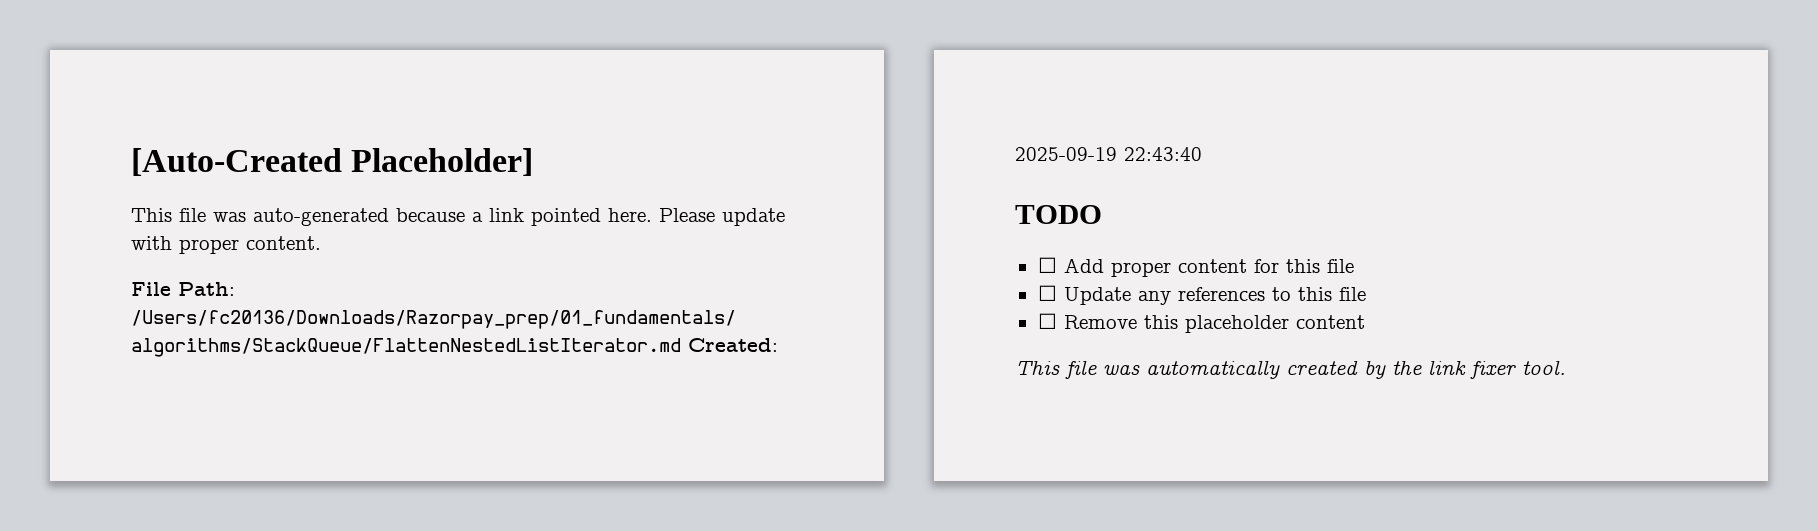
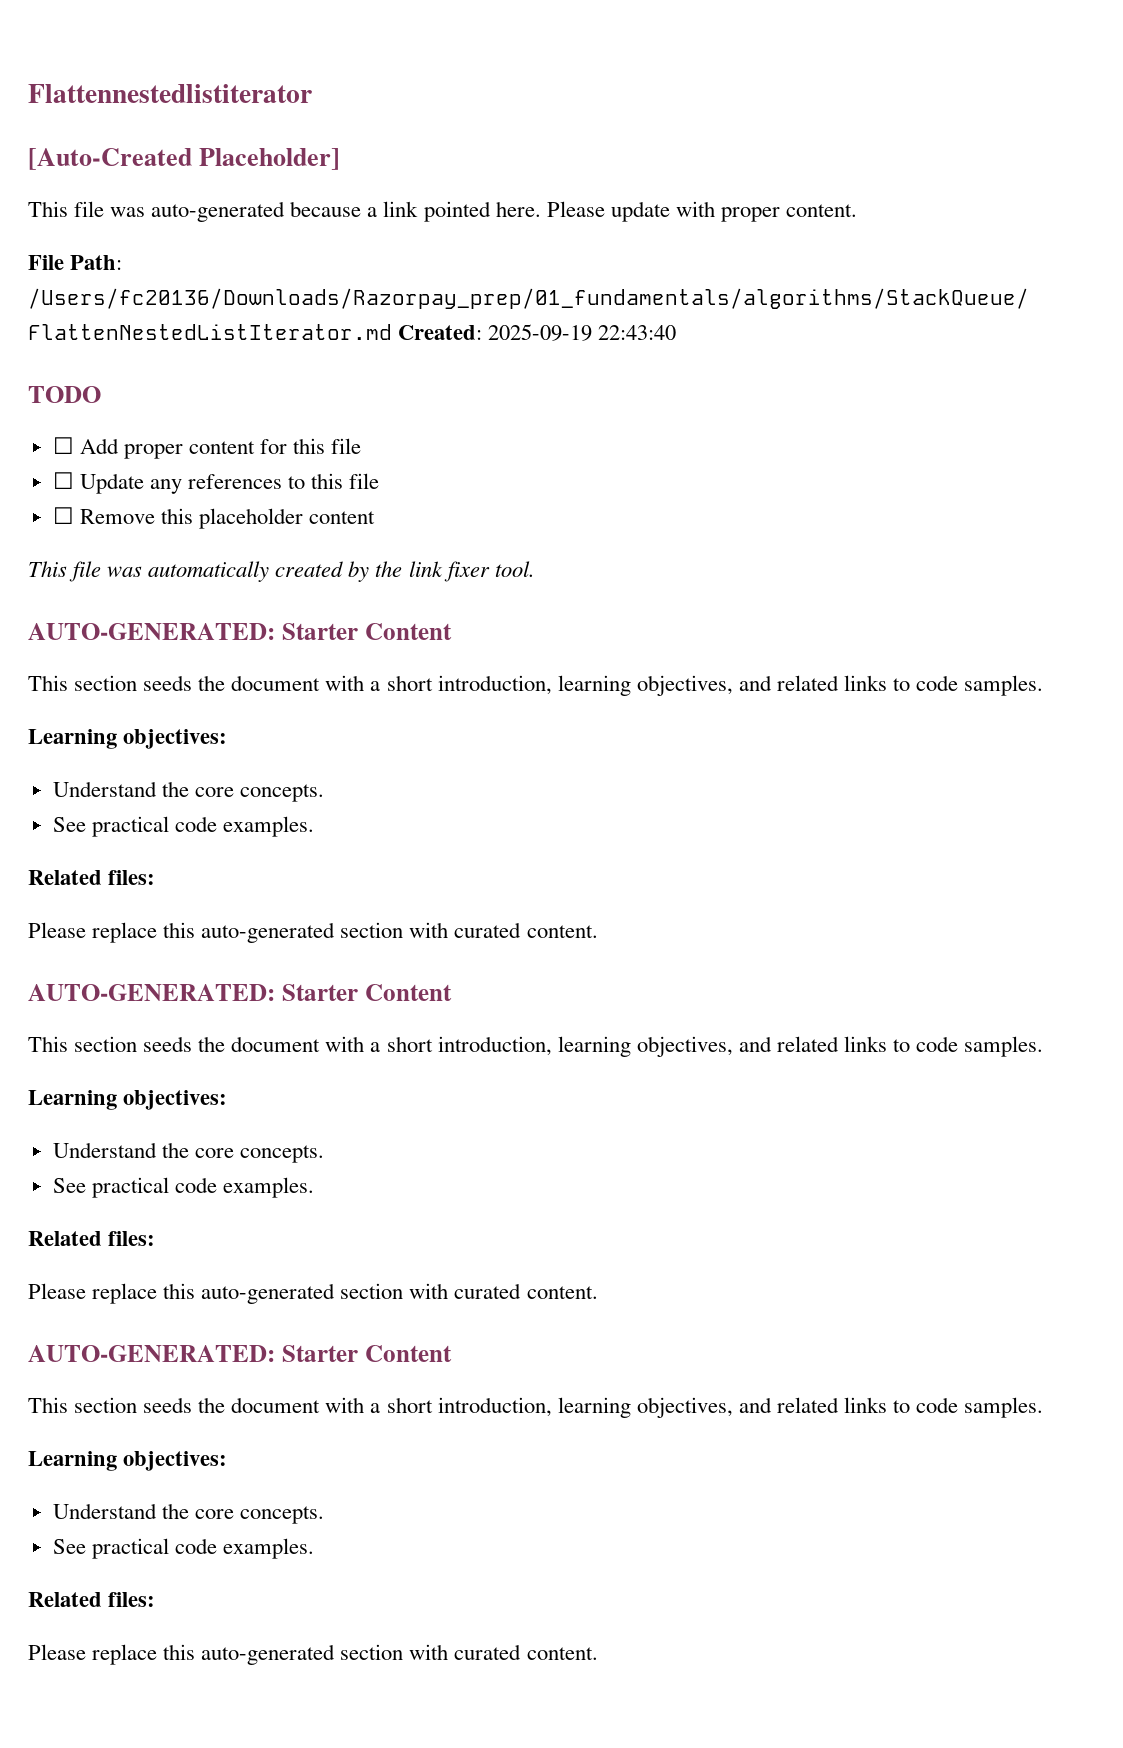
+ Flattennestedlistiterator
  This file was automatically created by the link fixer tool.
+ AUTO-GENERATED: Starter Content
+ This section seeds the document with a short introduction, learning objectives, and related links to code samples.
+ Learning objectives:
+ Understand the core concepts.
+ See practical code examples.
+ Related files:
+ Please replace this auto-generated section with curated content.
+ AUTO-GENERATED: Starter Content
+ This section seeds the document with a short introduction, learning objectives, and related links to code samples.
+ Learning objectives:
+ Understand the core concepts.
+ See practical code examples.
+ Related files:
+ Please replace this auto-generated section with curated content.
+ AUTO-GENERATED: Starter Content
+ This section seeds the document with a short introduction, learning objectives, and related links to code samples.
+ Learning objectives:
+ Understand the core concepts.
+ See practical code examples.
+ Related files:
+ Please replace this auto-generated section with curated content.

